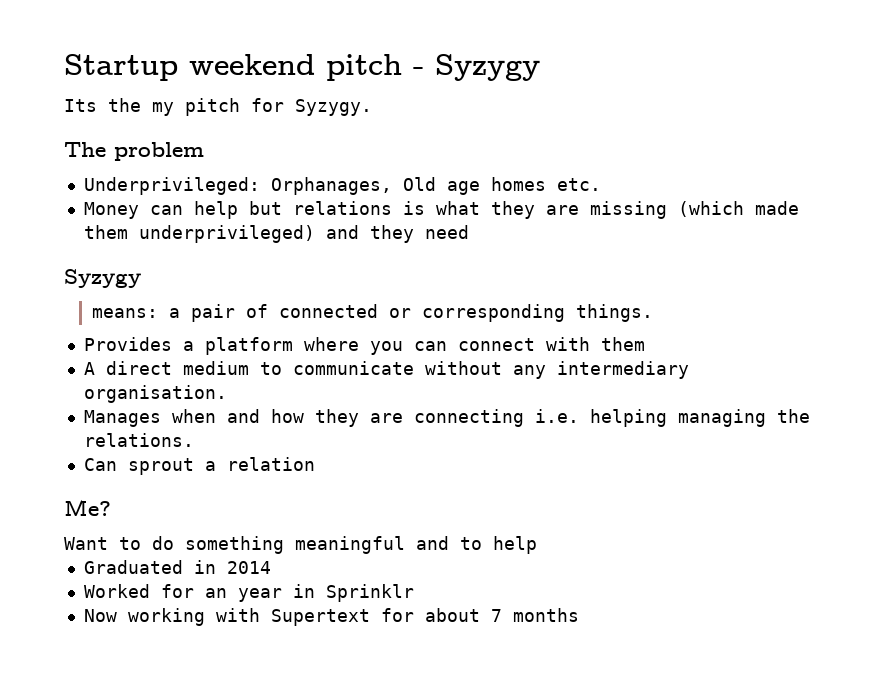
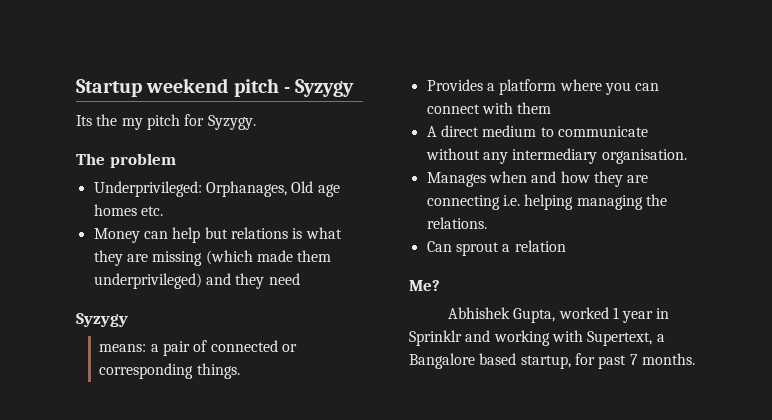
- Want to do something meaningful and to help
- Graduated in 2014
- Worked for an year in Sprinklr
- Now working with Supertext for about 7 months
+ Abhishek Gupta, worked 1 year in Sprinklr and working with Supertext, a Bangalore based startup, for past 7 months.

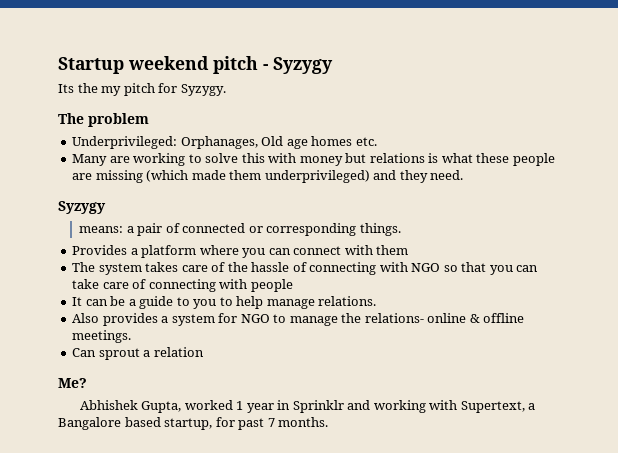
- Money can help but relations is what they are missing (which made them underprivileged) and they need
+ Many are working to solve this with money but relations is what these people are missing (which made them underprivileged) and they need.
- A direct medium to communicate without any intermediary organisation.
- Manages when and how they are connecting i.e. helping managing the relations.
+ The system takes care of the hassle of connecting with NGO so that you can take care of connecting with people
+ It can be a guide to you to help manage relations.
+ Also provides a system for NGO to manage the relations- online & offline meetings.

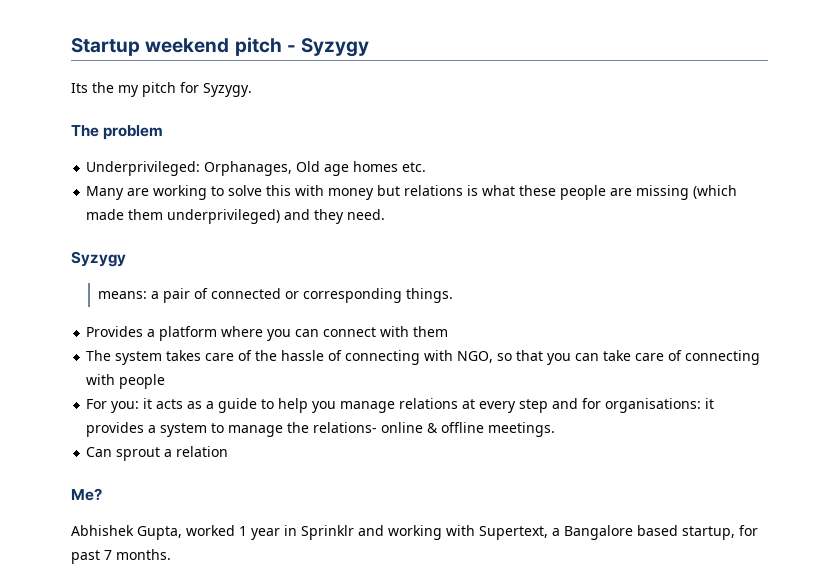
- The system takes care of the hassle of connecting with NGO so that you can take care of connecting with people
+ The system takes care of the hassle of connecting with NGO, so that you can take care of connecting with people
- It can be a guide to you to help manage relations.
- Also provides a system for NGO to manage the relations- online & offline meetings.
+ For you: it acts as a guide to help you manage relations at every step and for organisations: it provides a system to manage the relations- online & offline meetings.

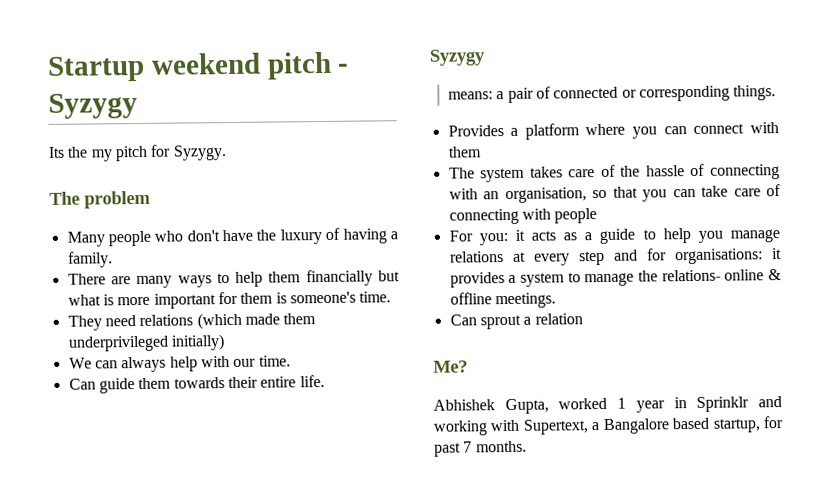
- Underprivileged: Orphanages, Old age homes etc.
- Many are working to solve this with money but relations is what these people are missing (which made them underprivileged) and they need.
+ Many people who don't have the luxury of having a family.
+ There are many ways to help them financially but what is more important for them is someone's time.
+ They need relations (which made them underprivileged initially)
+ We can always help with our time.
+ Can guide them towards their entire life.
- The system takes care of the hassle of connecting with NGO, so that you can take care of connecting with people
+ The system takes care of the hassle of connecting with an organisation, so that you can take care of connecting with people

